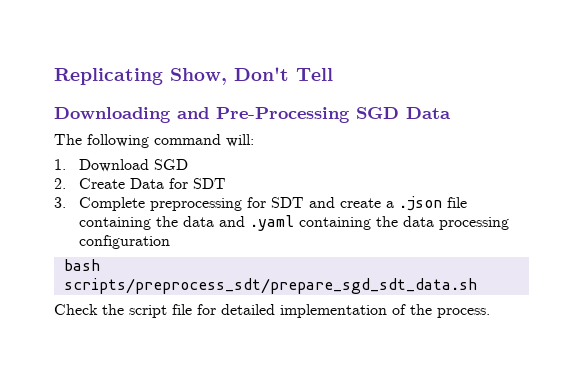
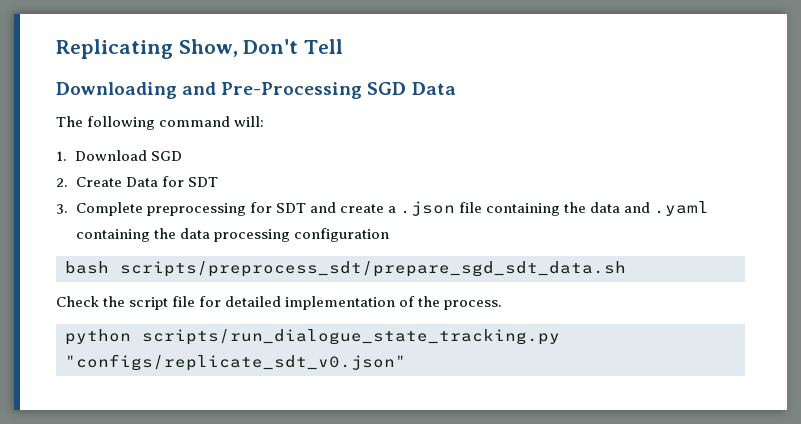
+ python scripts/run_dialogue_state_tracking.py "configs/replicate_sdt_v0.json"

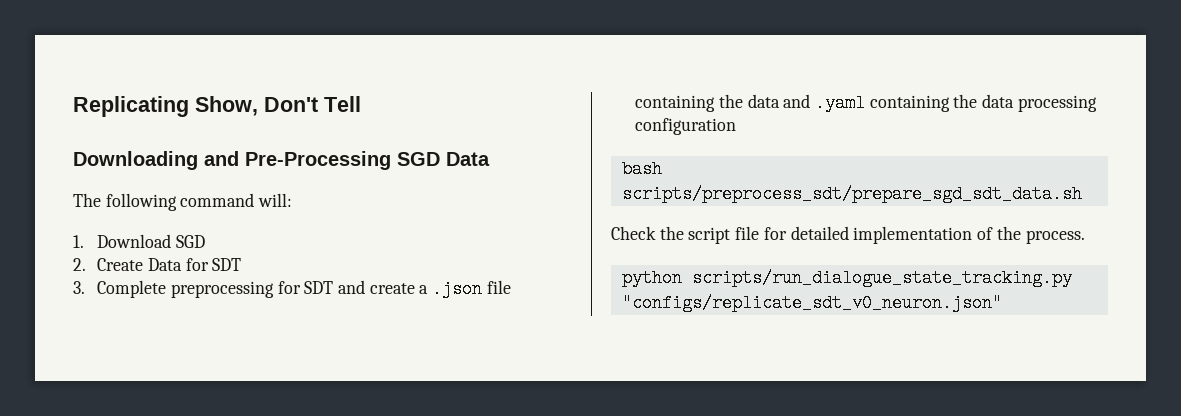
- python scripts/run_dialogue_state_tracking.py "configs/replicate_sdt_v0.json"
+ python scripts/run_dialogue_state_tracking.py "configs/replicate_sdt_v0_neuron.json"

